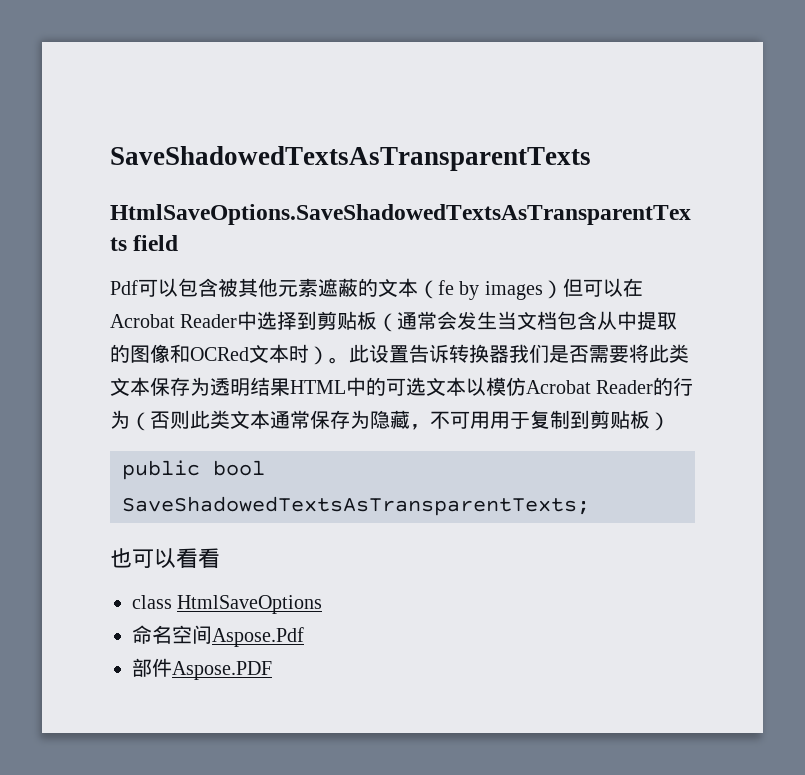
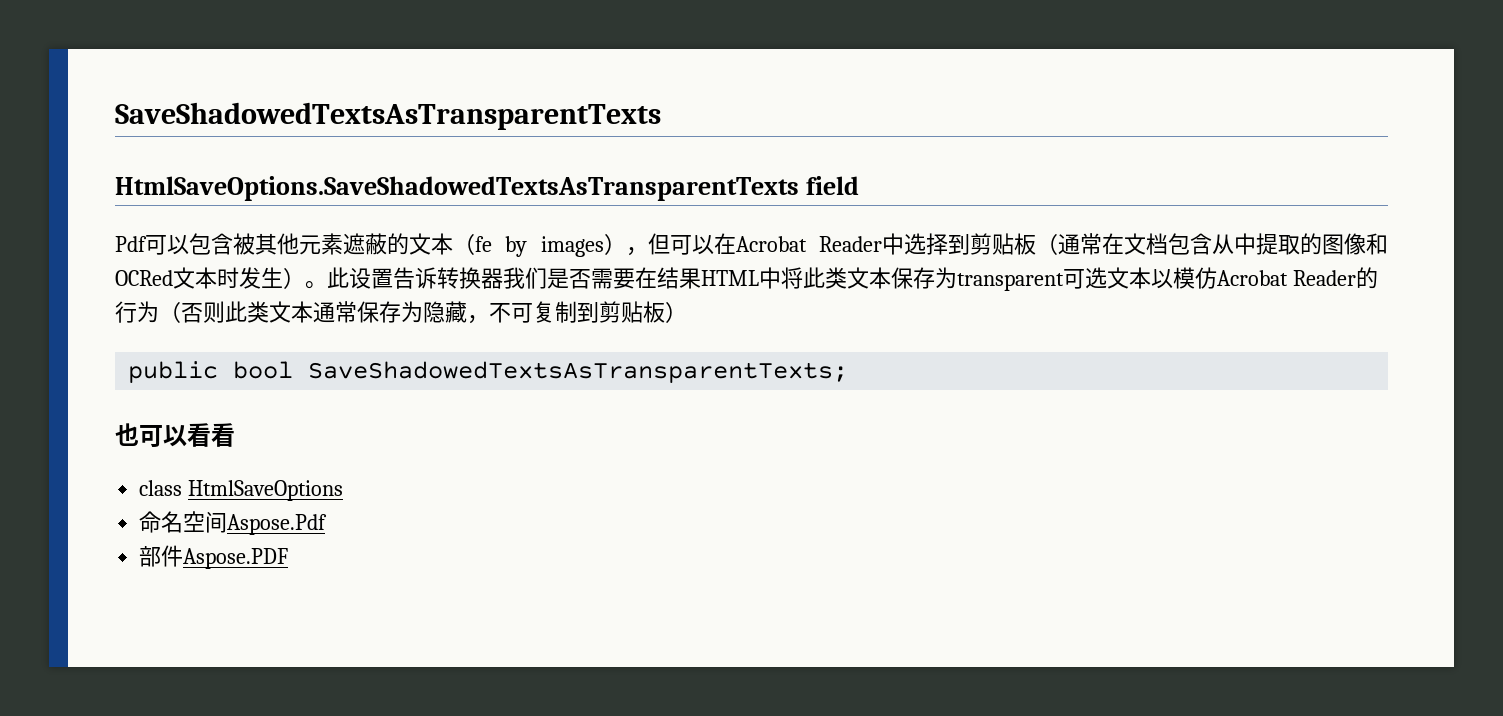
- Pdf可以包含被其他元素遮蔽的文本（fe by images）但可以在Acrobat Reader中选择到剪贴板（通常会发生当文档包含从中提取的图像和OCRed文本时）。
+ Pdf可以包含被其他元素遮蔽的文本（fe by images），但可以在Acrobat Reader中选择到剪贴板（通常在文档包含从中提取的图像和OCRed文本时发生）。
- 此设置告诉转换器我们是否需要将此类文本保存为透明结果HTML中的可选文本以模仿Acrobat Reader的行为（否则此类文本通常保存为隐藏，不可用用于复制到剪贴板）
+ 此设置告诉转换器我们是否需要在结果HTML中将此类文本保存为transparent可选文本以模仿Acrobat Reader的行为（否则此类文本通常保存为隐藏，不可复制到剪贴板）

